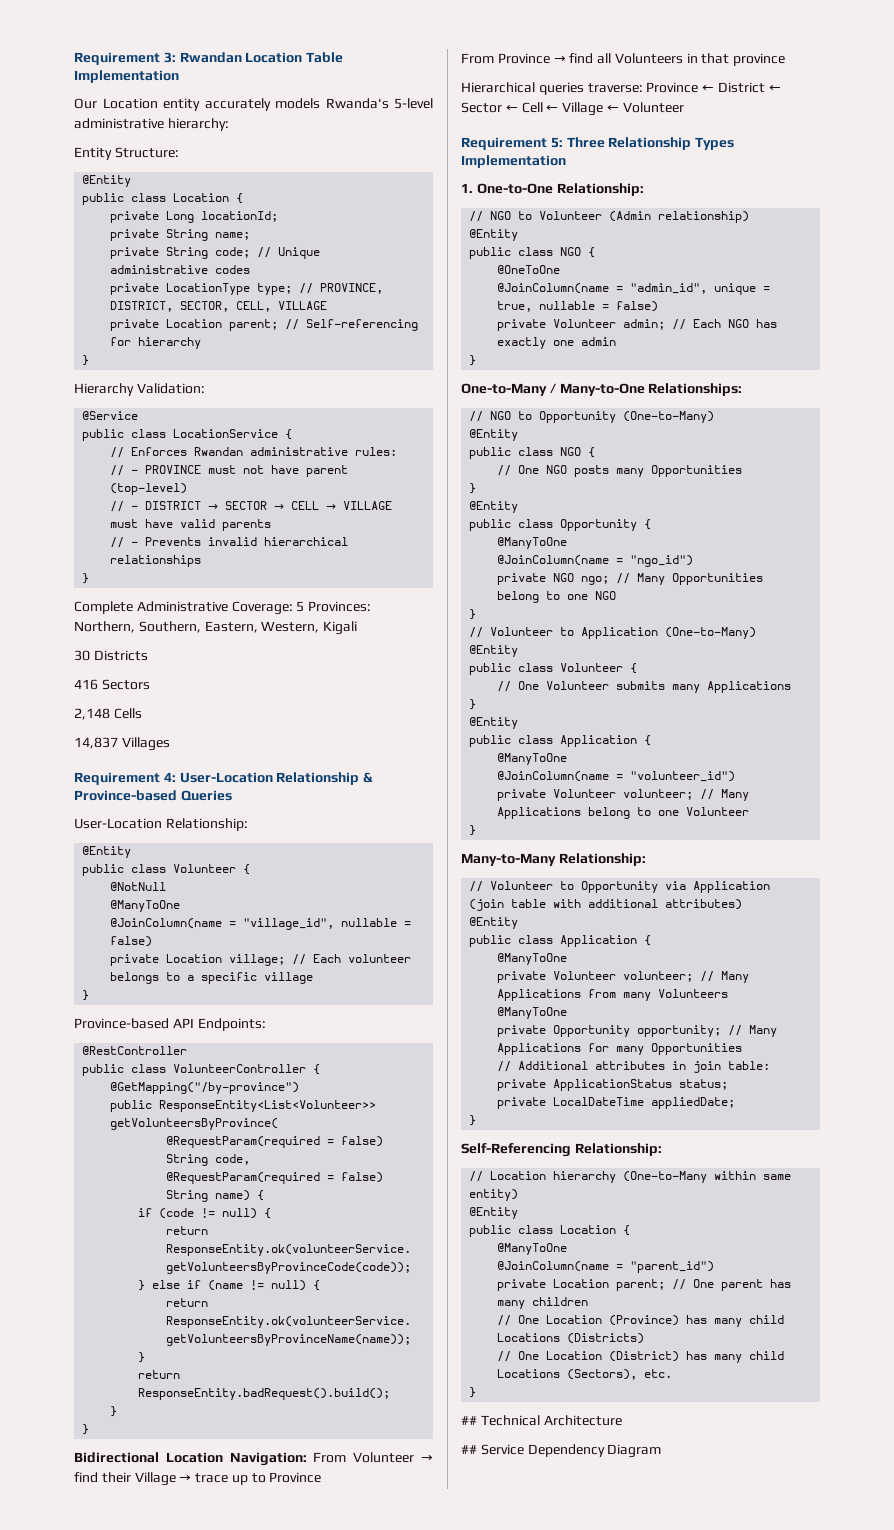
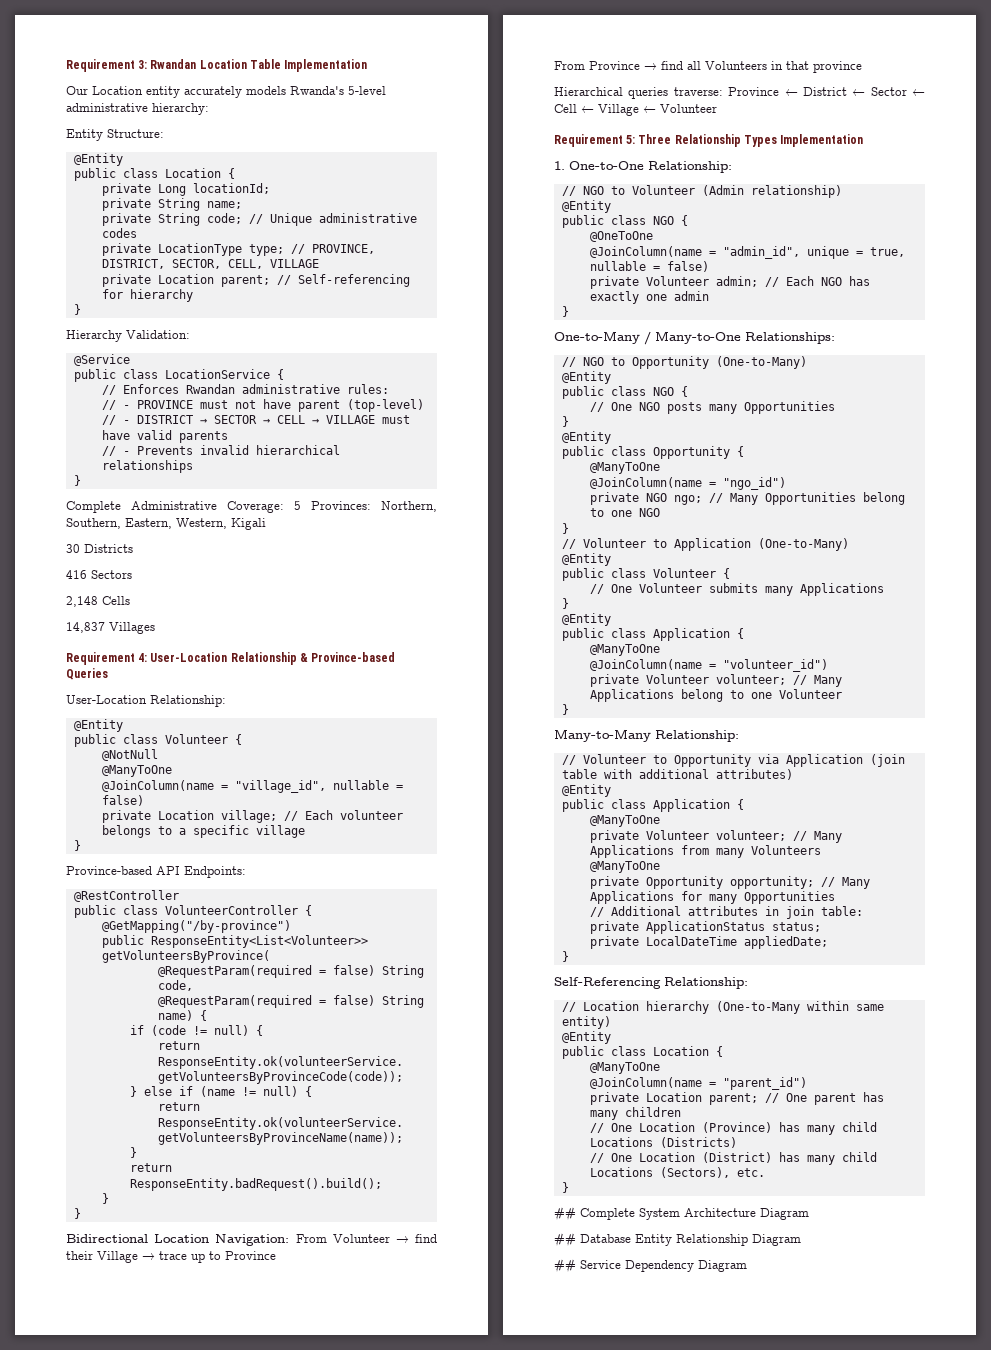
- ## Technical Architecture
+ ## Complete System Architecture Diagram
+ ## Database Entity Relationship Diagram

